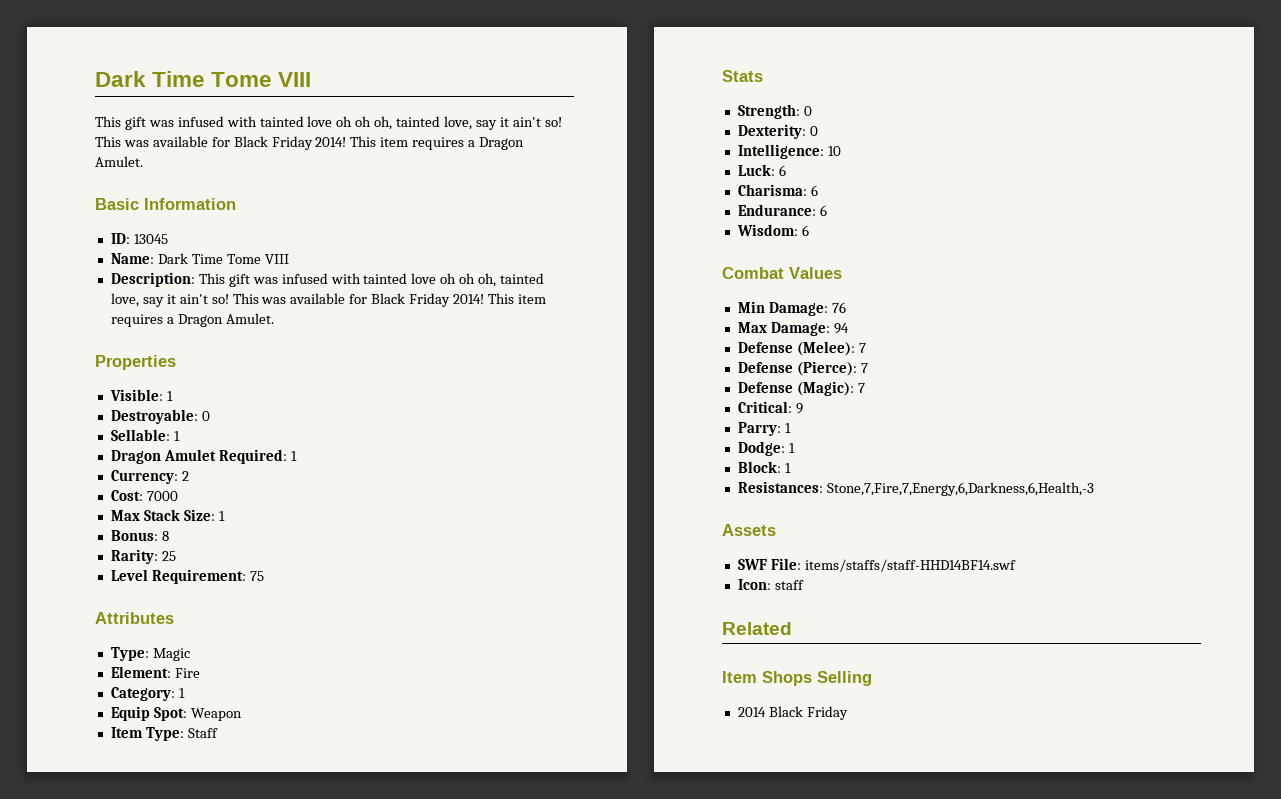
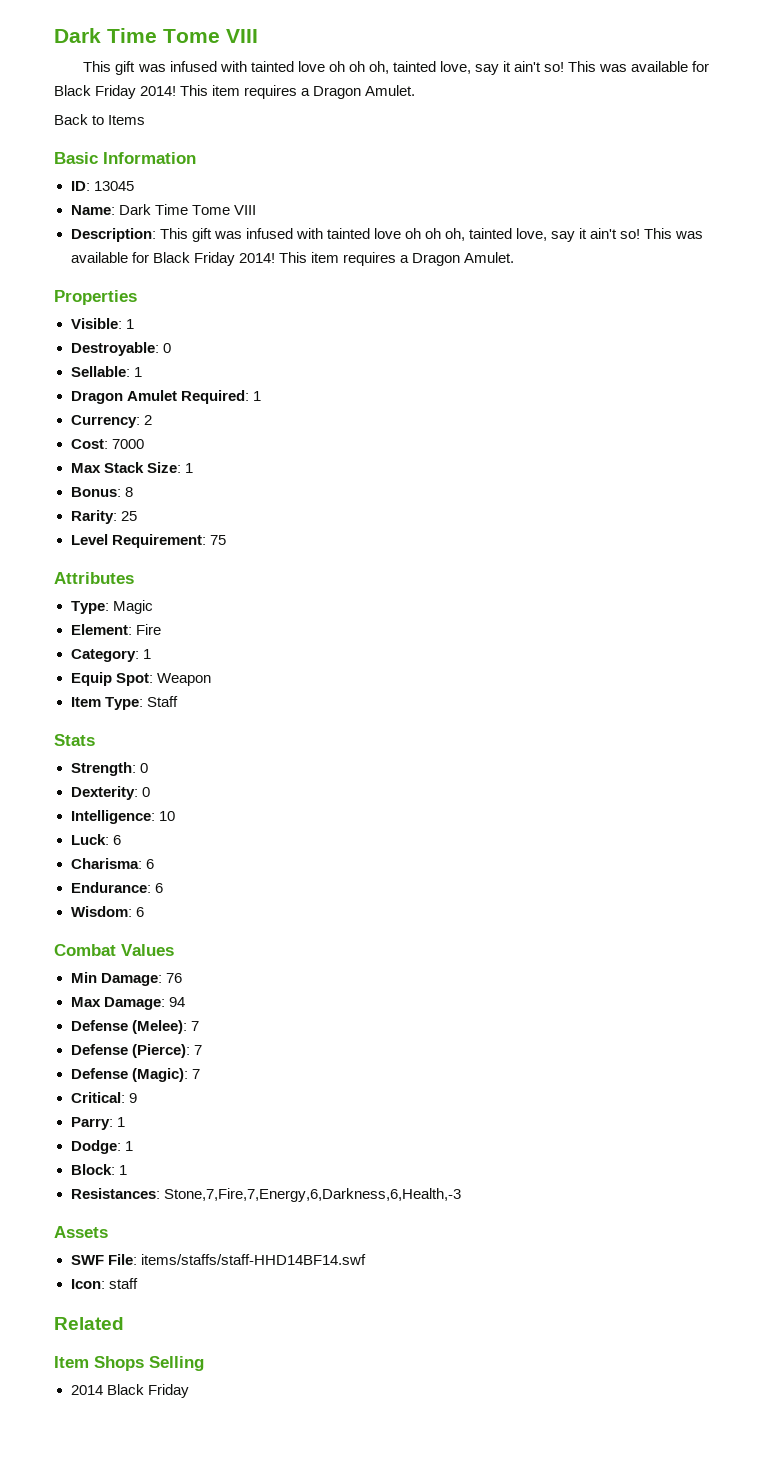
+ Back to Items

